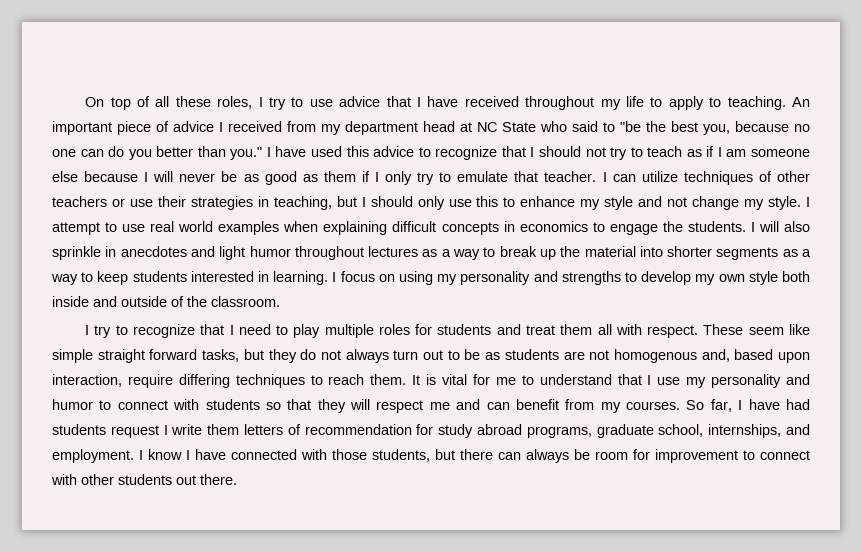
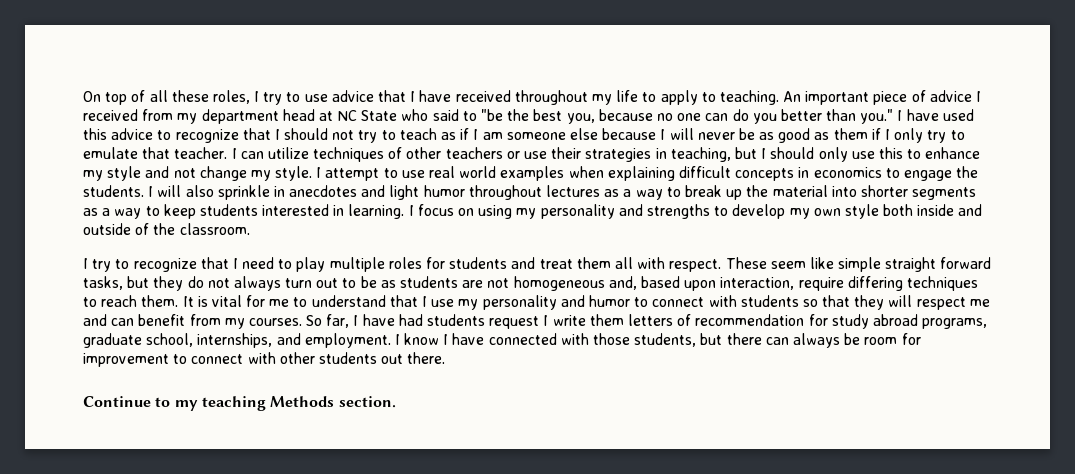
- These seem like simple straight forward tasks, but they do not always turn out to be as students are not homogenous and, based upon interaction, require differing techniques to reach them.
+ These seem like simple straight forward tasks, but they do not always turn out to be as students are not homogeneous and, based upon interaction, require differing techniques to reach them.
+ Continue to my teaching Methods section.

